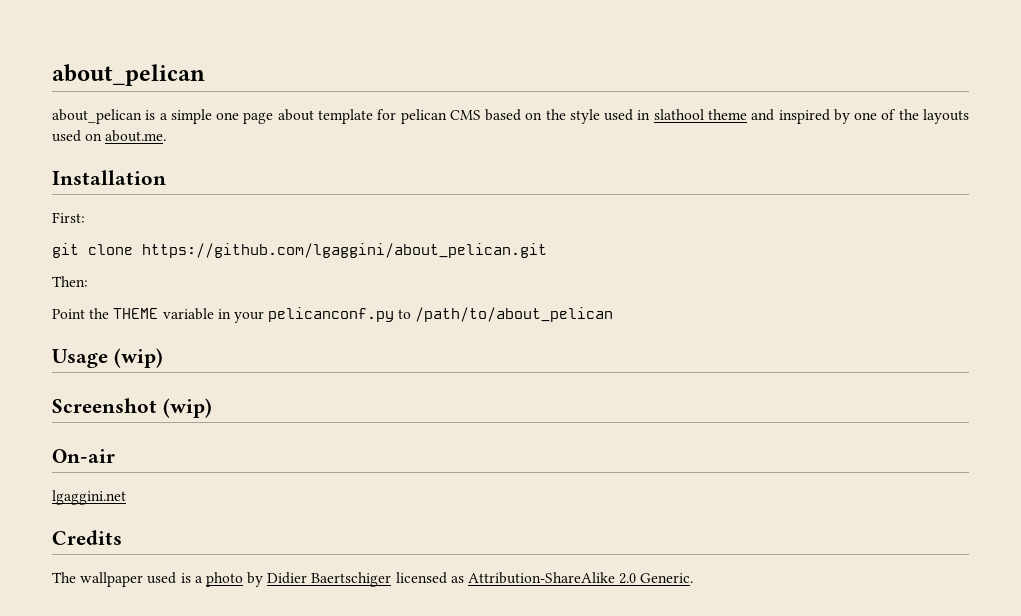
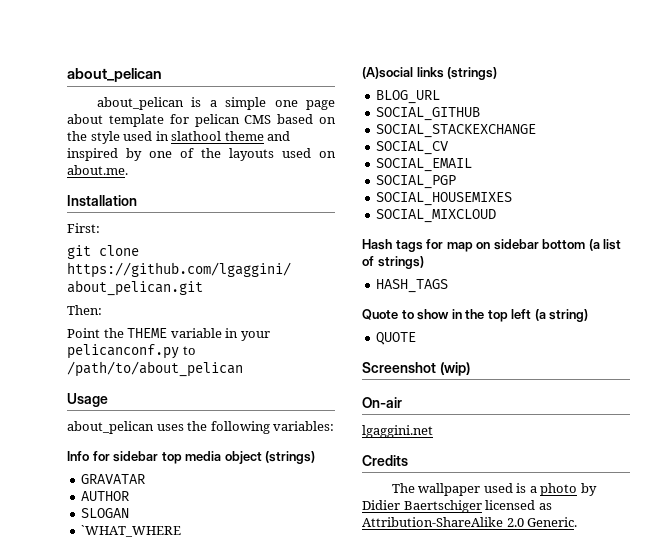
- Usage (wip)
+ Usage
+ about_pelican uses the following variables:
+ Info for sidebar top media object (strings)
+ GRAVATAR
+ AUTHOR
+ SLOGAN
+ `WHAT_WHERE
+ (A)social links (strings)
+ BLOG_URL
+ SOCIAL_GITHUB
+ SOCIAL_STACKEXCHANGE
+ SOCIAL_CV
+ SOCIAL_EMAIL
+ SOCIAL_PGP
+ SOCIAL_HOUSEMIXES
+ SOCIAL_MIXCLOUD
+ Hash tags for map on sidebar bottom (a list of strings)
+ HASH_TAGS
+ Quote to show in the top left (a string)
+ QUOTE

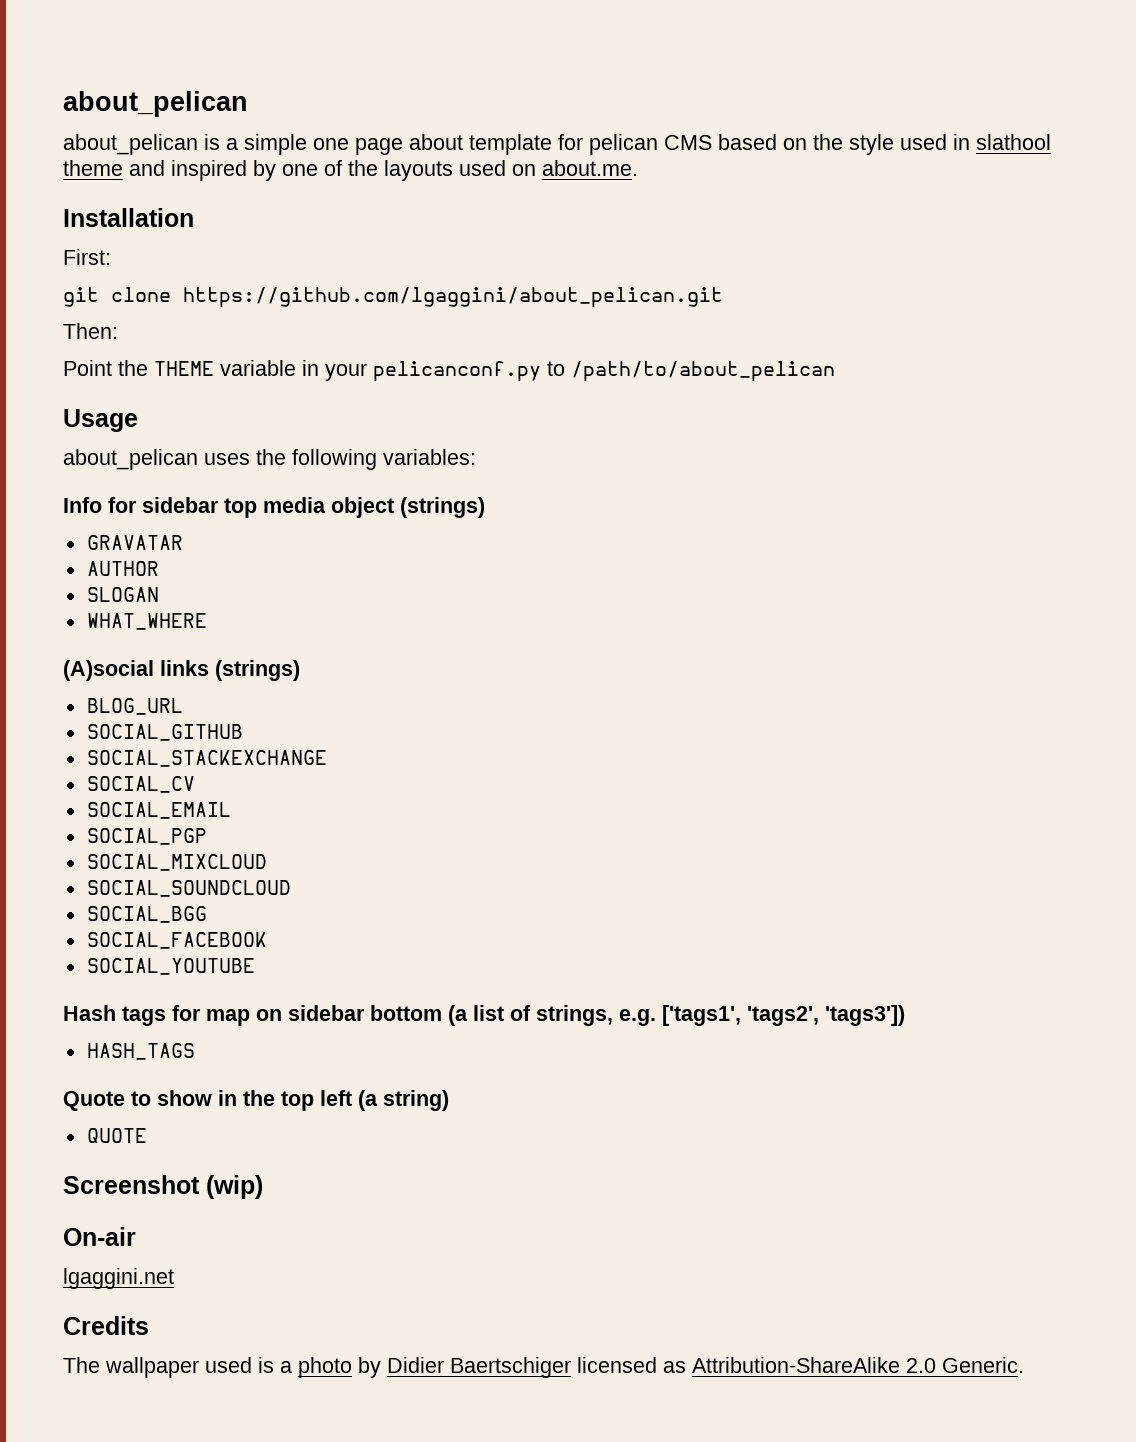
- `WHAT_WHERE
+ WHAT_WHERE
- SOCIAL_HOUSEMIXES
  SOCIAL_MIXCLOUD
+ SOCIAL_SOUNDCLOUD
+ SOCIAL_BGG
+ SOCIAL_FACEBOOK
+ SOCIAL_YOUTUBE
- Hash tags for map on sidebar bottom (a list of strings)
+ Hash tags for map on sidebar bottom (a list of strings, e.g. ['tags1', 'tags2', 'tags3'])

